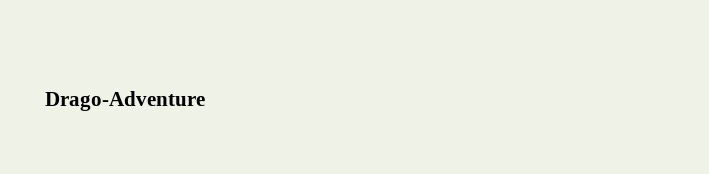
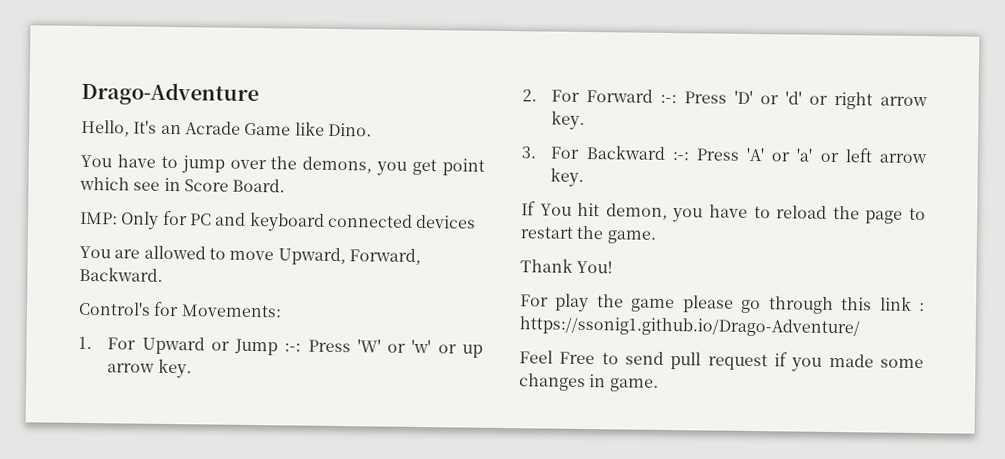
+ Hello, It's an Acrade Game like Dino.
+ You have to jump over the demons, you get point which see in Score Board.
+ IMP: Only for PC and keyboard connected devices
+ You are allowed to move Upward, Forward, Backward.
+ Control's for Movements:
+ 1. For Upward or Jump :-: Press 'W' or 'w' or up arrow key.
+ 2. For Forward :-: Press 'D' or 'd' or right arrow key.
+ 3. For Backward :-: Press 'A' or 'a' or left arrow key.
+ If You hit demon, you have to reload the page to restart the game.
+ Thank You!
+ For play the game please go through this link : https://ssonig1.github.io/Drago-Adventure/
+ Feel Free to send pull request if you made some changes in game.

